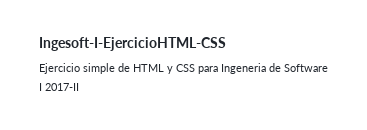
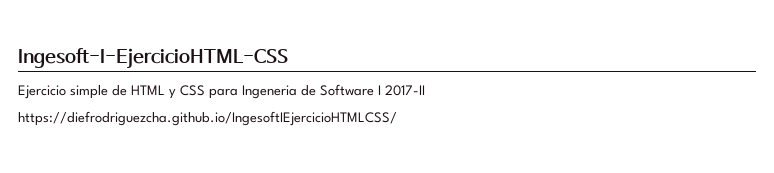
+ https://diefrodriguezcha.github.io/IngesoftIEjercicioHTMLCSS/

